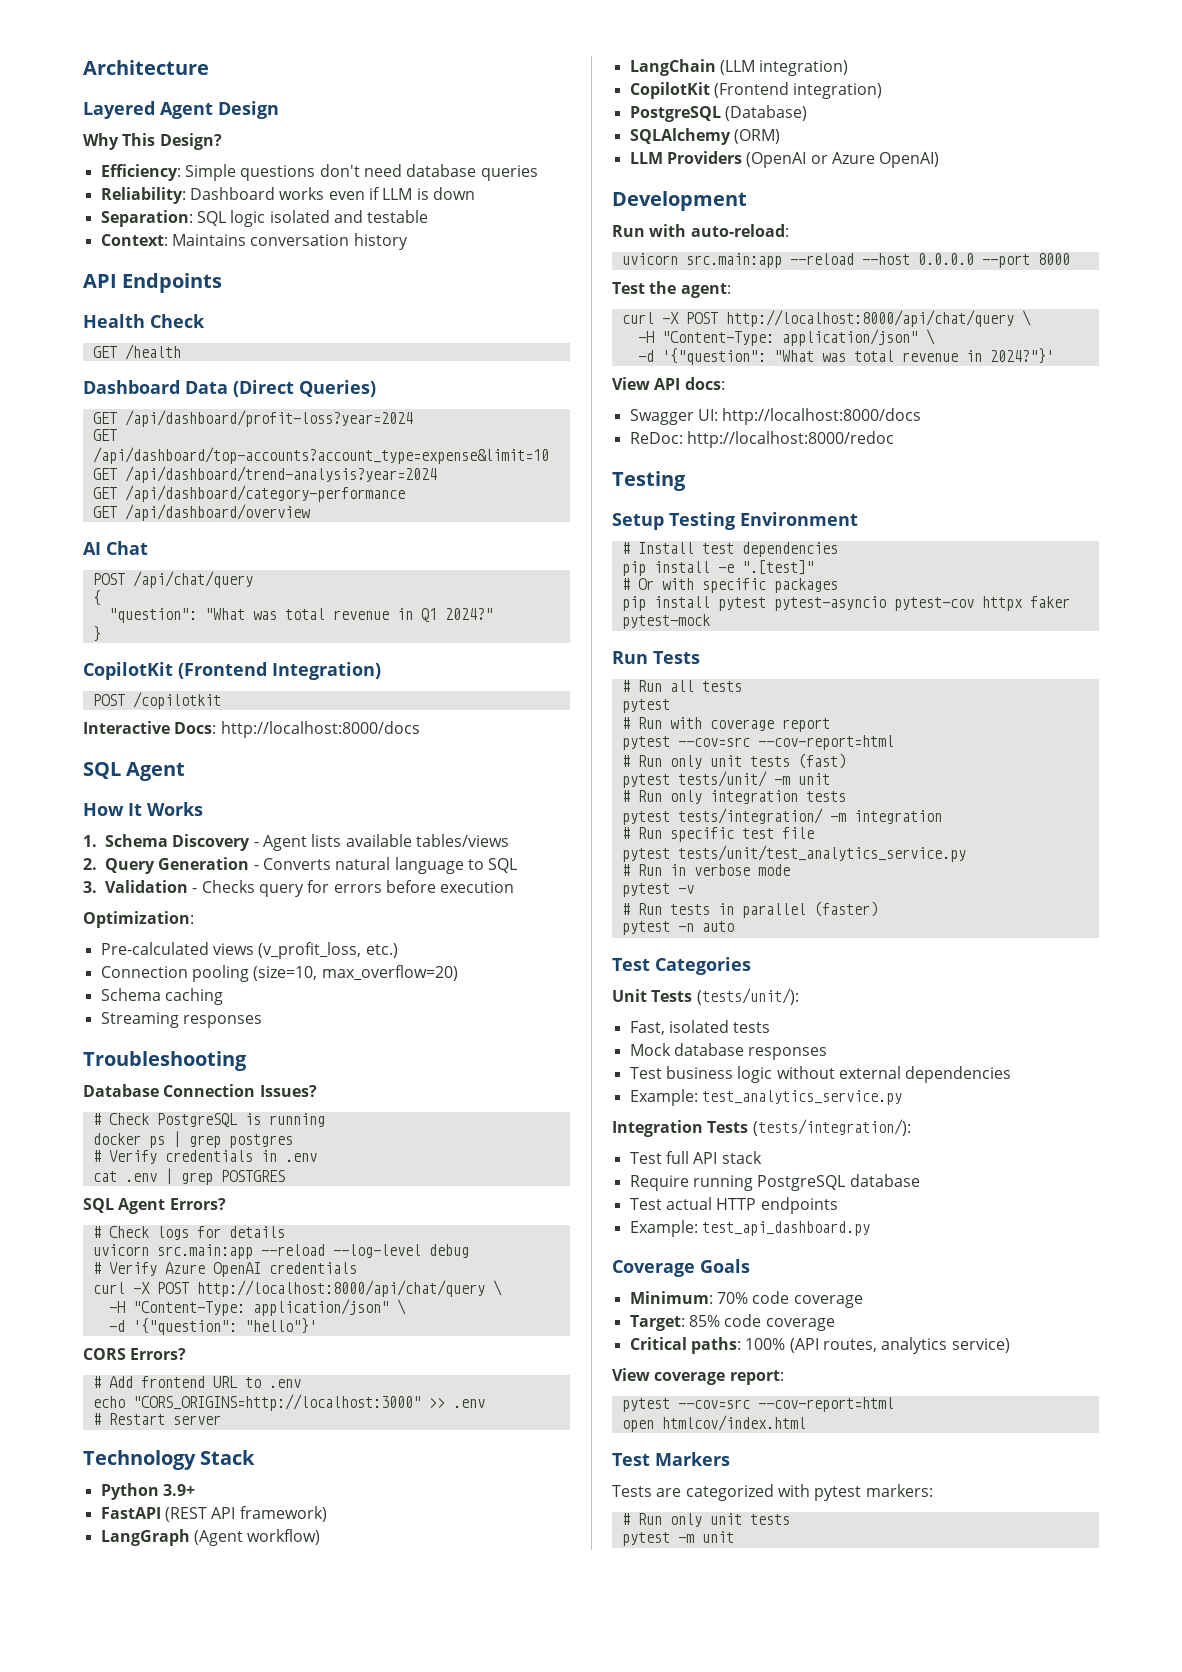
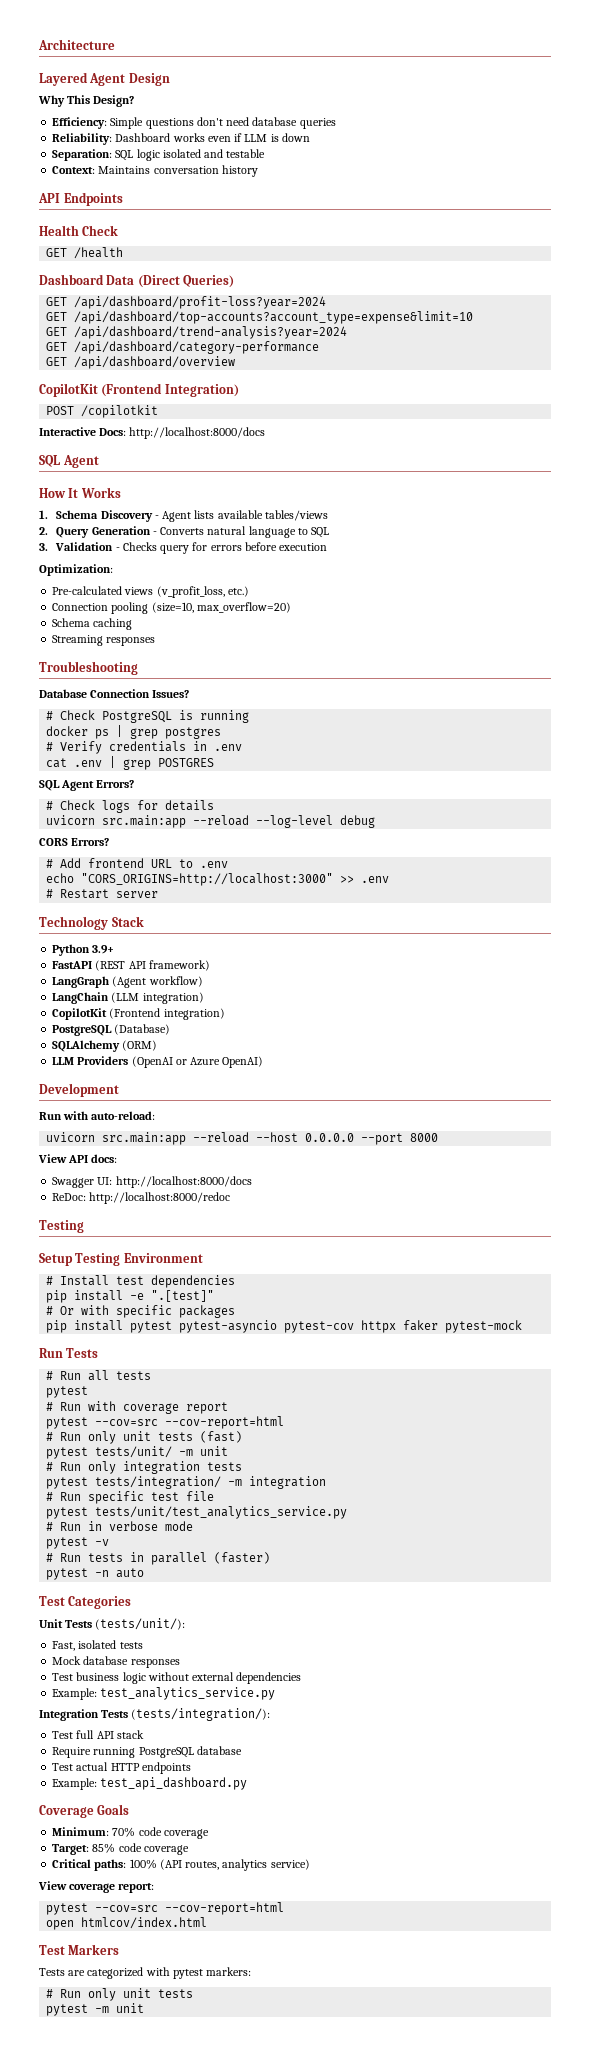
- AI Chat
- POST /api/chat/query
- {
- "question": "What was total revenue in Q1 2024?"
- }
- # Verify Azure OpenAI credentials
- curl -X POST http://localhost:8000/api/chat/query \
- -H "Content-Type: application/json" \
- -d '{"question": "hello"}'
- Test the agent:
- curl -X POST http://localhost:8000/api/chat/query \
- -H "Content-Type: application/json" \
- -d '{"question": "What was total revenue in 2024?"}'

